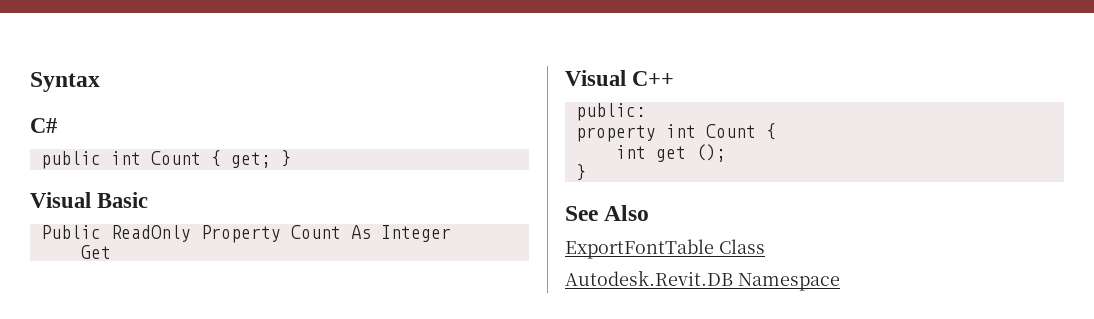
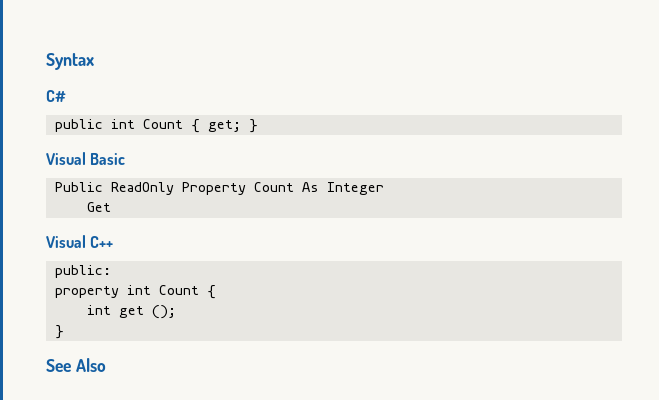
- ExportFontTable Class
- Autodesk.Revit.DB Namespace

